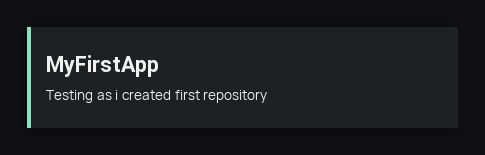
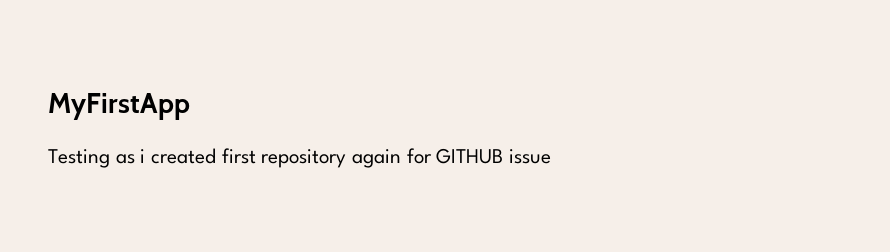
- Testing as i created first repository
+ Testing as i created first repository again for GITHUB issue

